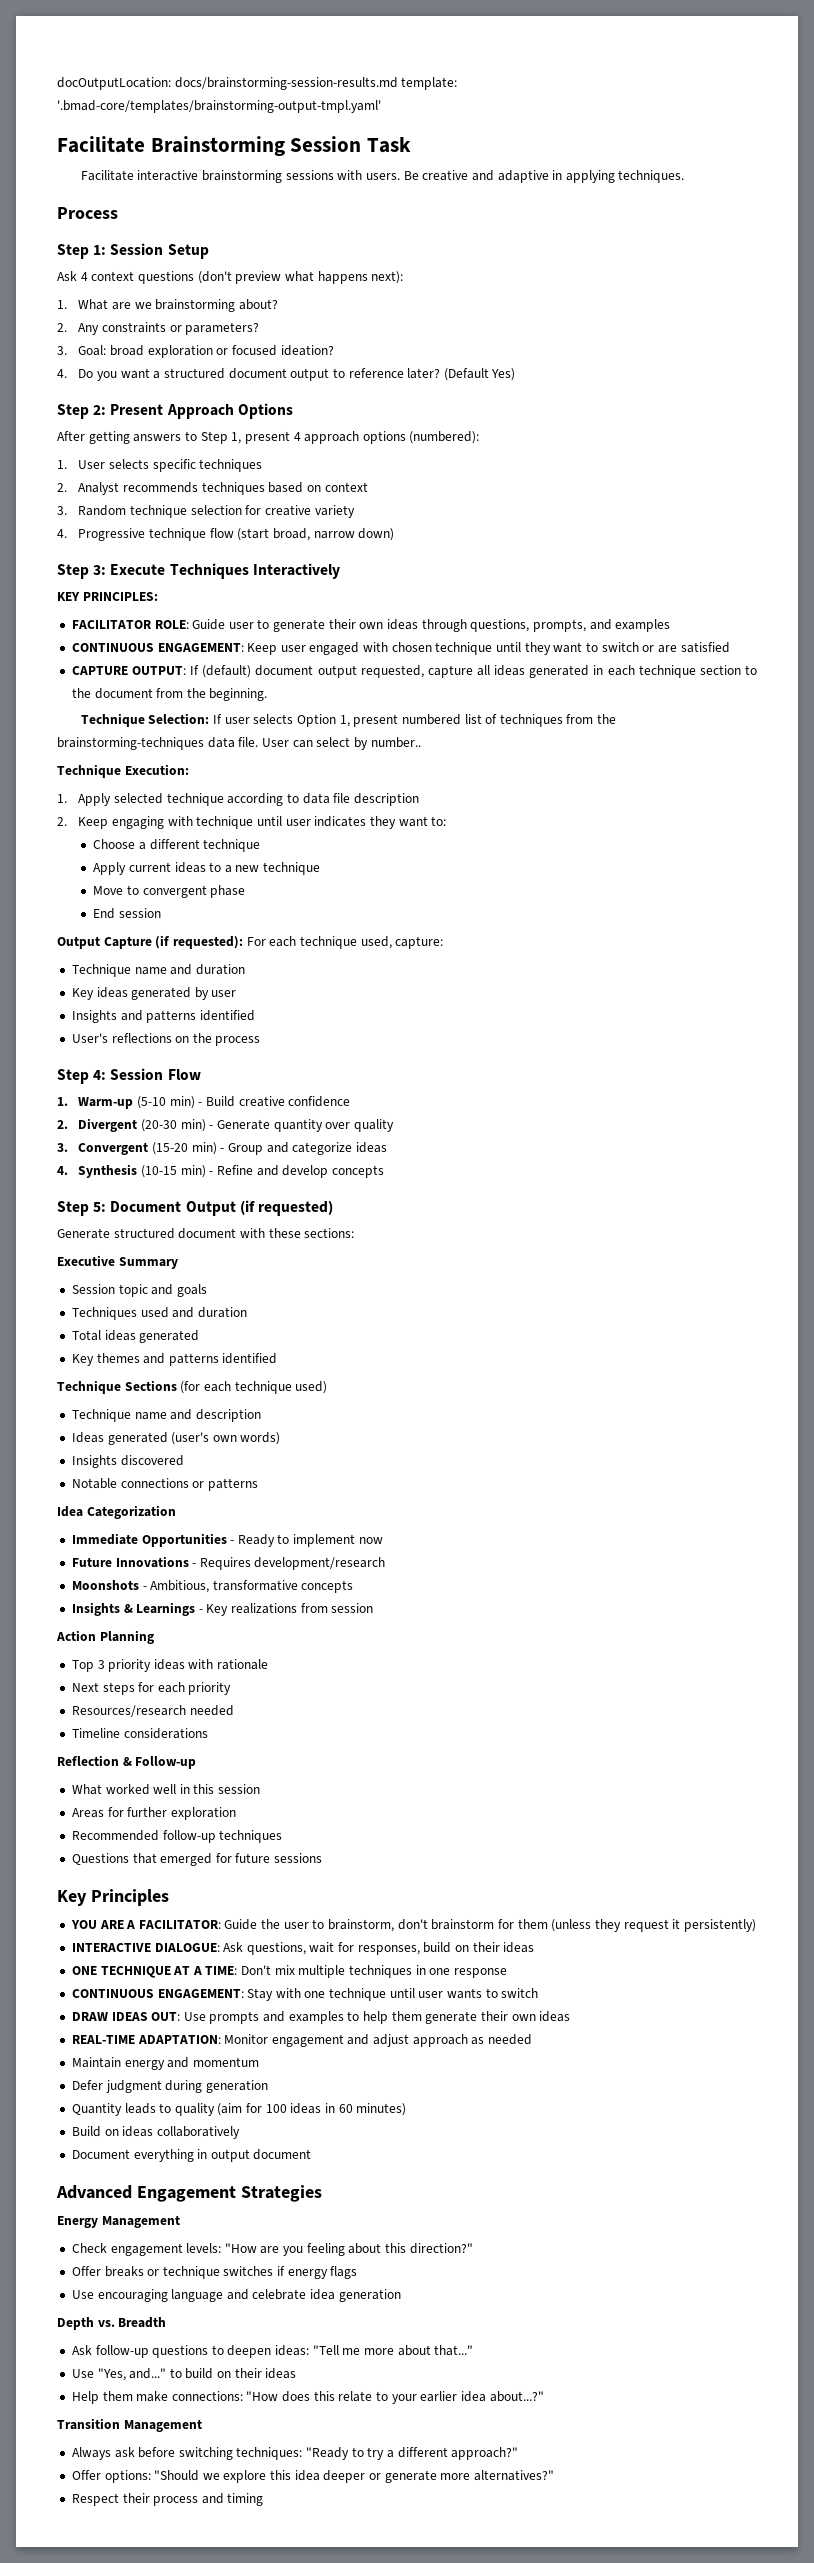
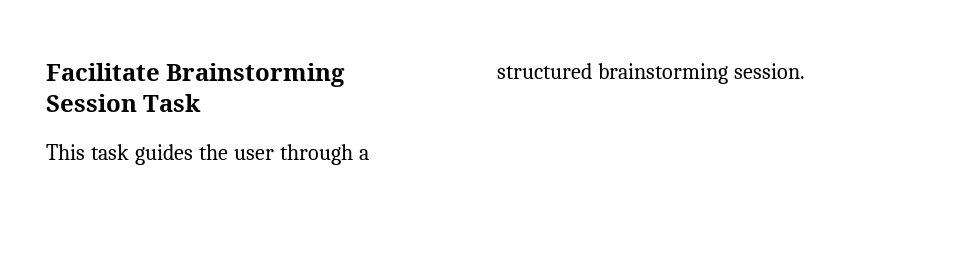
- docOutputLocation: docs/brainstorming-session-results.md template: '.bmad-core/templates/brainstorming-output-tmpl.yaml'
- Facilitate interactive brainstorming sessions with users. Be creative and adaptive in applying techniques.
- Process
- Step 1: Session Setup
- Ask 4 context questions (don't preview what happens next):
- 1. What are we brainstorming about?
- 2. Any constraints or parameters?
- 3. Goal: broad exploration or focused ideation?
- 4. Do you want a structured document output to reference later? (Default Yes)
- Step 2: Present Approach Options
- After getting answers to Step 1, present 4 approach options (numbered):
- 1. User selects specific techniques
- 2. Analyst recommends techniques based on context
- 3. Random technique selection for creative variety
- 4. Progressive technique flow (start broad, narrow down)
- Step 3: Execute Techniques Interactively
- KEY PRINCIPLES:
- FACILITATOR ROLE: Guide user to generate their own ideas through questions, prompts, and examples
- CONTINUOUS ENGAGEMENT: Keep user engaged with chosen technique until they want to switch or are satisfied
- CAPTURE OUTPUT: If (default) document output requested, capture all ideas generated in each technique section to the document from the beginning.
- Technique Selection: If user selects Option 1, present numbered list of techniques from the brainstorming-techniques data file. User can select by number..
- Technique Execution:
- 1. Apply selected technique according to data file description
- 2. Keep engaging with technique until user indicates they want to:
- Choose a different technique
- Apply current ideas to a new technique
- Move to convergent phase
- End session
- Output Capture (if requested): For each technique used, capture:
- Technique name and duration
- Key ideas generated by user
- Insights and patterns identified
- User's reflections on the process
- Step 4: Session Flow
- 1. Warm-up (5-10 min) - Build creative confidence
- 2. Divergent (20-30 min) - Generate quantity over quality
- 3. Convergent (15-20 min) - Group and categorize ideas
- 4. Synthesis (10-15 min) - Refine and develop concepts
- Step 5: Document Output (if requested)
- Generate structured document with these sections:
- Executive Summary
- Session topic and goals
- Techniques used and duration
- Total ideas generated
- Key themes and patterns identified
- Technique Sections (for each technique used)
- Technique name and description
- Ideas generated (user's own words)
- Insights discovered
- Notable connections or patterns
- Idea Categorization
- Immediate Opportunities - Ready to implement now
- Future Innovations - Requires development/research
- Moonshots - Ambitious, transformative concepts
- Insights & Learnings - Key realizations from session
- Action Planning
- Top 3 priority ideas with rationale
- Next steps for each priority
- Resources/research needed
- Timeline considerations
- Reflection & Follow-up
- What worked well in this session
- Areas for further exploration
- Recommended follow-up techniques
- Questions that emerged for future sessions
- Key Principles
- YOU ARE A FACILITATOR: Guide the user to brainstorm, don't brainstorm for them (unless they request it persistently)
- INTERACTIVE DIALOGUE: Ask questions, wait for responses, build on their ideas
- ONE TECHNIQUE AT A TIME: Don't mix multiple techniques in one response
- CONTINUOUS ENGAGEMENT: Stay with one technique until user wants to switch
- DRAW IDEAS OUT: Use prompts and examples to help them generate their own ideas
- REAL-TIME ADAPTATION: Monitor engagement and adjust approach as needed
- Maintain energy and momentum
- Defer judgment during generation
- Quantity leads to quality (aim for 100 ideas in 60 minutes)
- Build on ideas collaboratively
- Document everything in output document
- Advanced Engagement Strategies
- Energy Management
- Check engagement levels: "How are you feeling about this direction?"
- Offer breaks or technique switches if energy flags
- Use encouraging language and celebrate idea generation
- Depth vs. Breadth
- Ask follow-up questions to deepen ideas: "Tell me more about that..."
- Use "Yes, and..." to build on their ideas
- Help them make connections: "How does this relate to your earlier idea about...?"
- Transition Management
- Always ask before switching techniques: "Ready to try a different approach?"
- Offer options: "Should we explore this idea deeper or generate more alternatives?"
- Respect their process and timing
+ This task guides the user through a structured brainstorming session.

